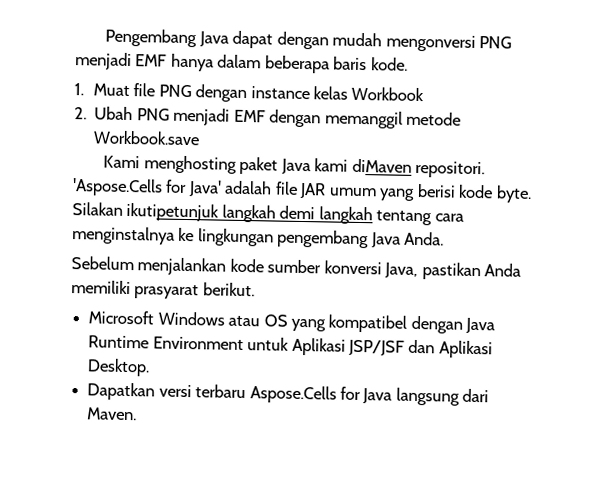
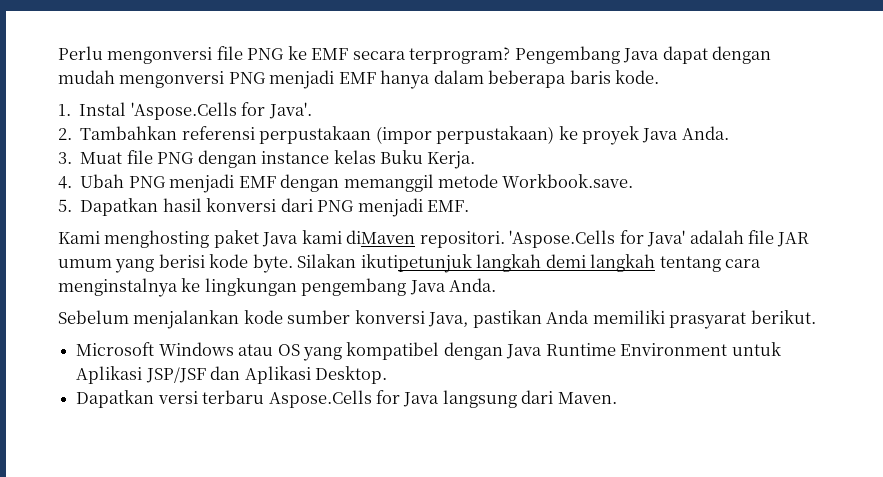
+ Perlu mengonversi file PNG ke EMF secara terprogram?
- 1. Muat file PNG dengan instance kelas Workbook
- 2. Ubah PNG menjadi EMF dengan memanggil metode Workbook.save
+ 1. Instal 'Aspose.Cells for Java'.
+ 2. Tambahkan referensi perpustakaan (impor perpustakaan) ke proyek Java Anda.
+ 3. Muat file PNG dengan instance kelas Buku Kerja.
+ 4. Ubah PNG menjadi EMF dengan memanggil metode Workbook.save.
+ 5. Dapatkan hasil konversi dari PNG menjadi EMF.

